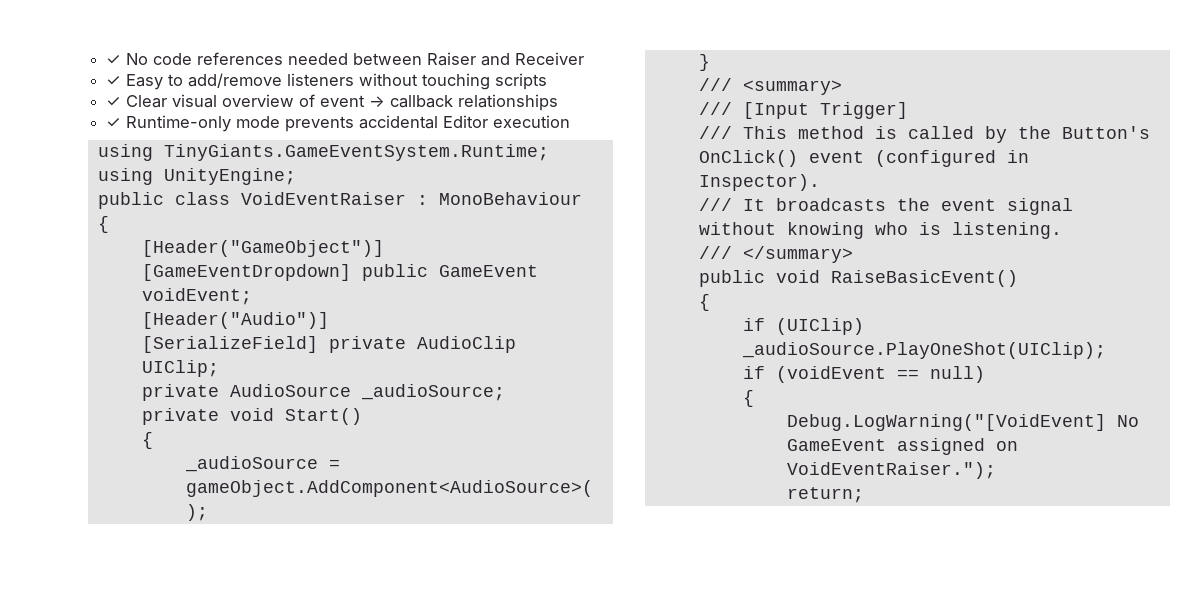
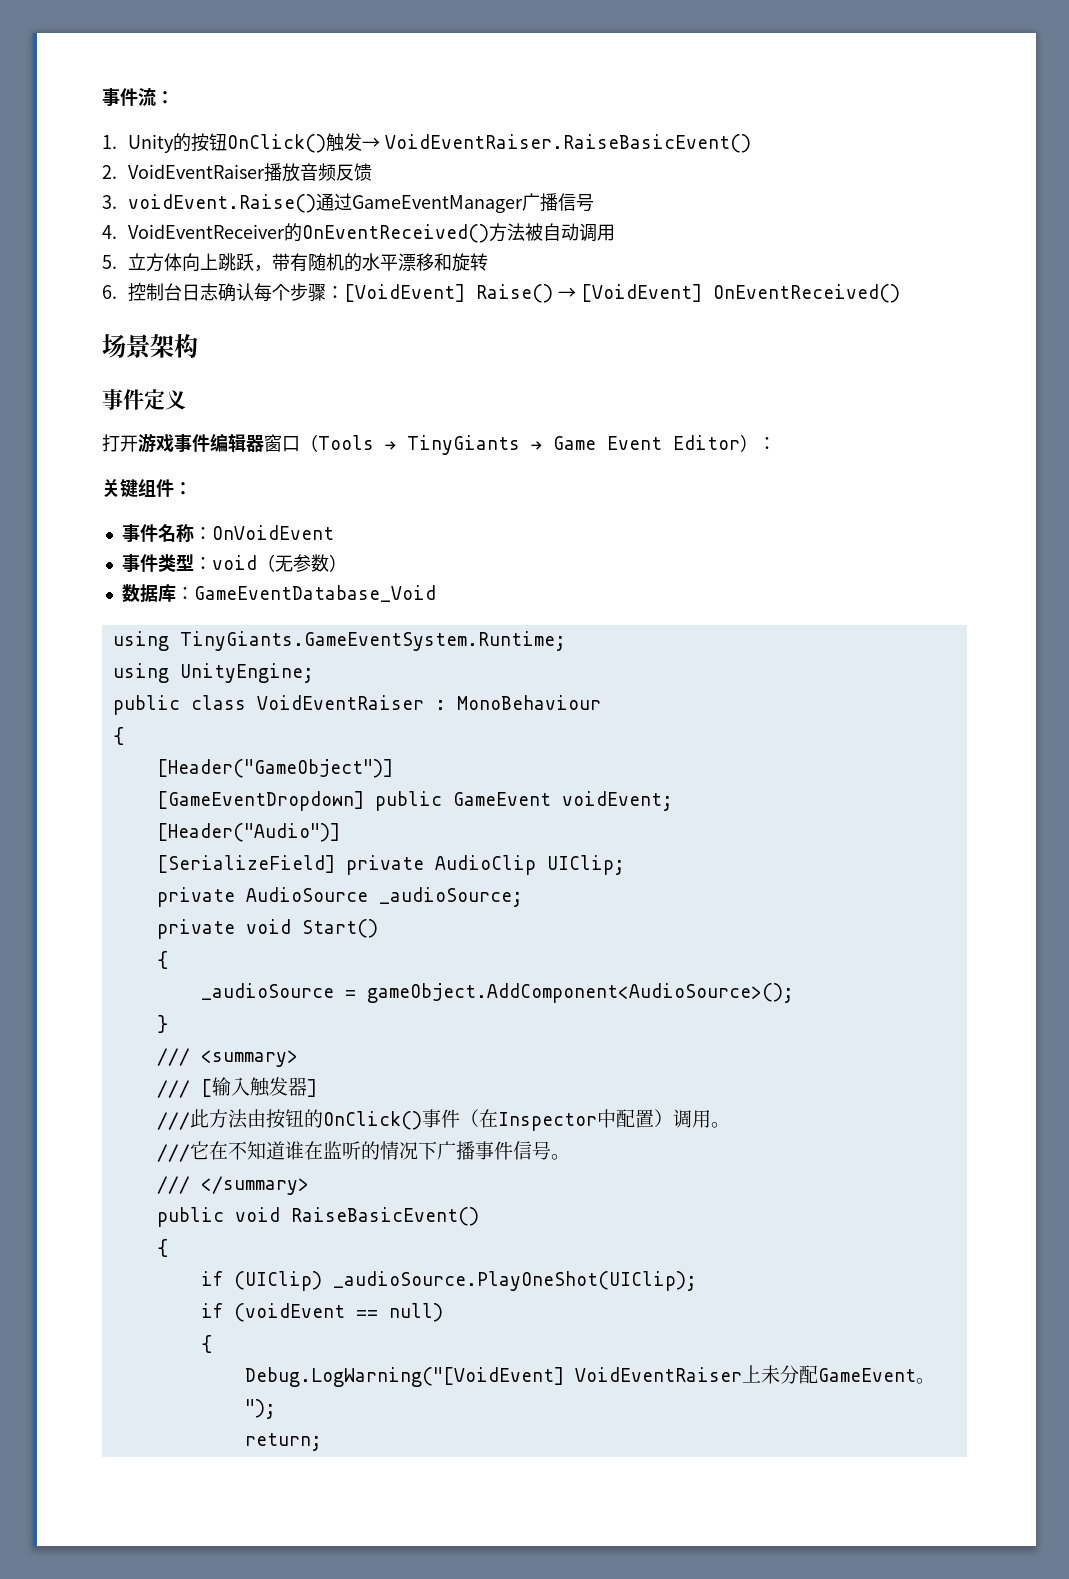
- ✓ No code references needed between Raiser and Receiver
- ✓ Easy to add/remove listeners without touching scripts
- ✓ Clear visual overview of event → callback relationships
- ✓ Runtime-only mode prevents accidental Editor execution
+ 事件流：
+ 1. Unity的按钮OnClick()触发→ VoidEventRaiser.RaiseBasicEvent()
+ 2. VoidEventRaiser播放音频反馈
+ 3. voidEvent.Raise()通过GameEventManager广播信号
+ 4. VoidEventReceiver的OnEventReceived()方法被自动调用
+ 5.立方体向上跳跃，带有随机的水平漂移和旋转
+ 6.控制台日志确认每个步骤：[VoidEvent] Raise() → [VoidEvent] OnEventReceived()
+ 场景架构
+ 事件定义
+ 打开游戏事件编辑器窗口（Tools → TinyGiants → Game Event Editor）：
+ 关键组件：
+ 事件名称：OnVoidEvent
+ 事件类型：void（无参数）
+ 数据库：GameEventDatabase_Void
- /// [Input Trigger]
- /// This method is called by the Button's OnClick() event (configured in Inspector).
- /// It broadcasts the event signal without knowing who is listening.
+ /// [输入触发器]
+ ///此方法由按钮的OnClick()事件（在Inspector中配置）调用。
+ ///它在不知道谁在监听的情况下广播事件信号。
- Debug.LogWarning("[VoidEvent] No GameEvent assigned on VoidEventRaiser.");
+ Debug.LogWarning("[VoidEvent] VoidEventRaiser上未分配GameEvent。");

